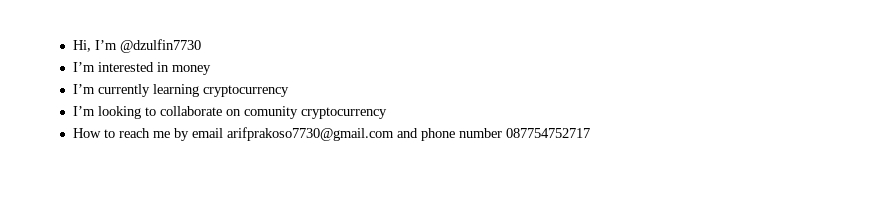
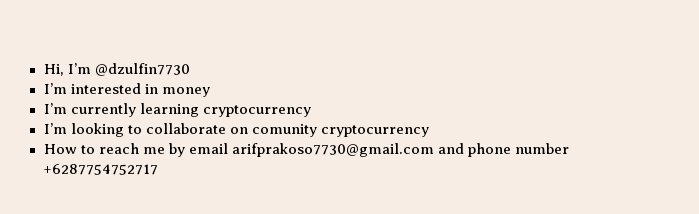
- How to reach me by email arifprakoso7730@gmail.com and phone number 087754752717
+ How to reach me by email arifprakoso7730@gmail.com and phone number +6287754752717

